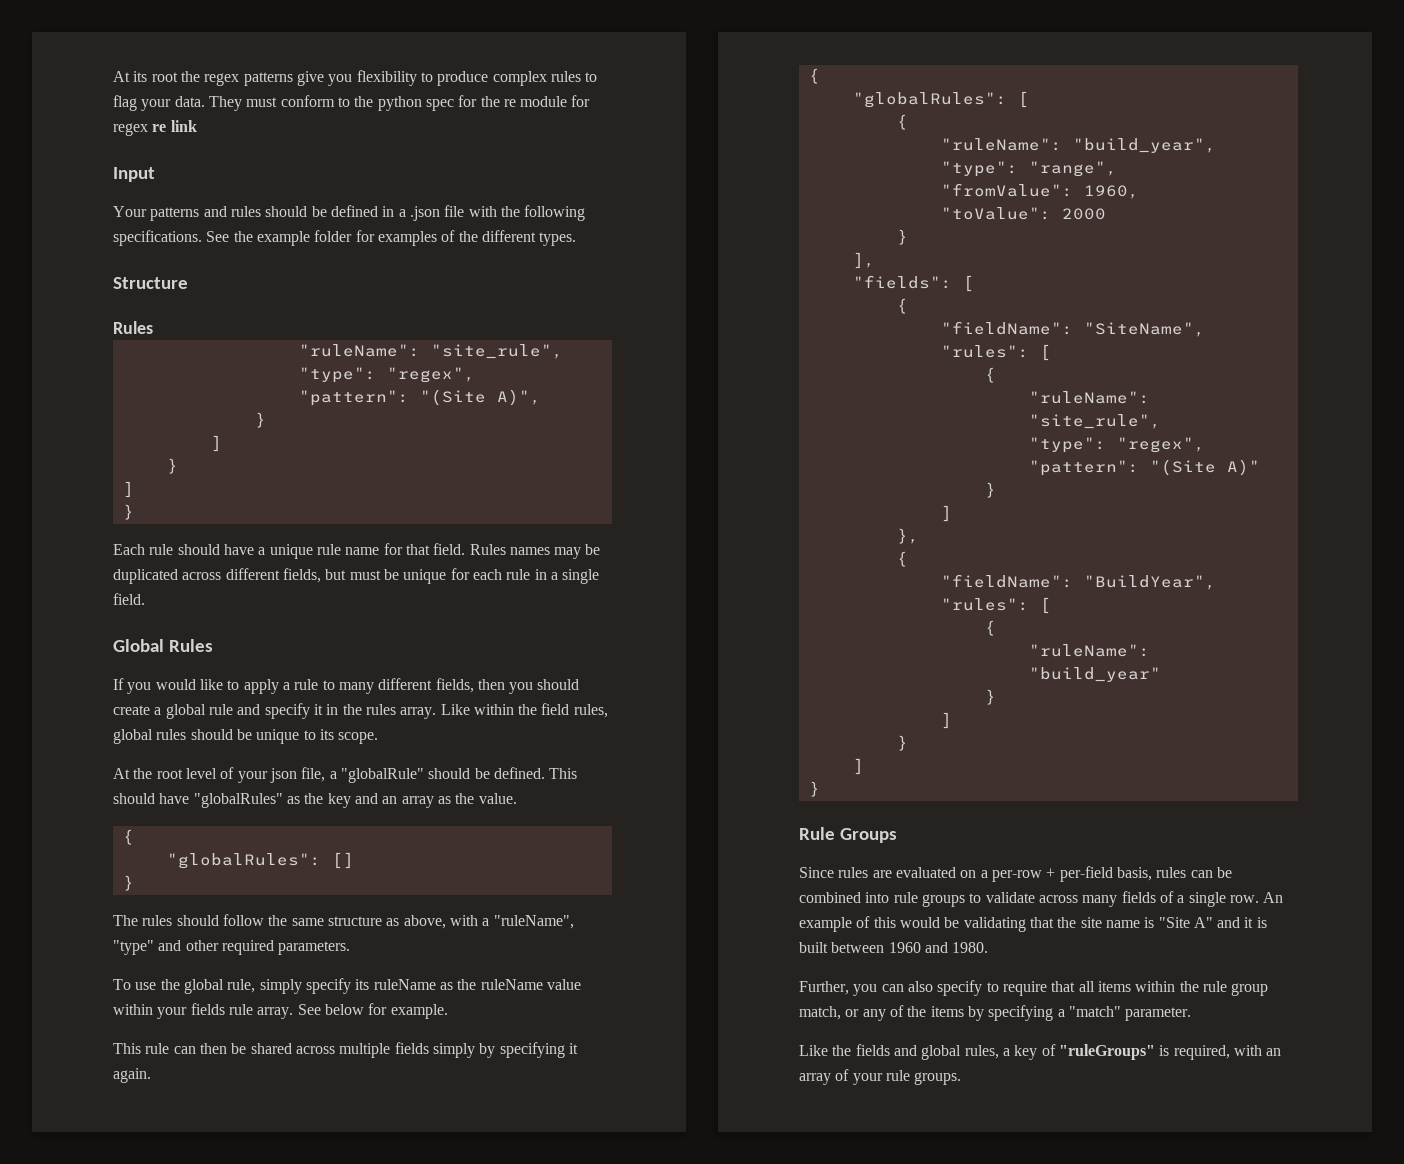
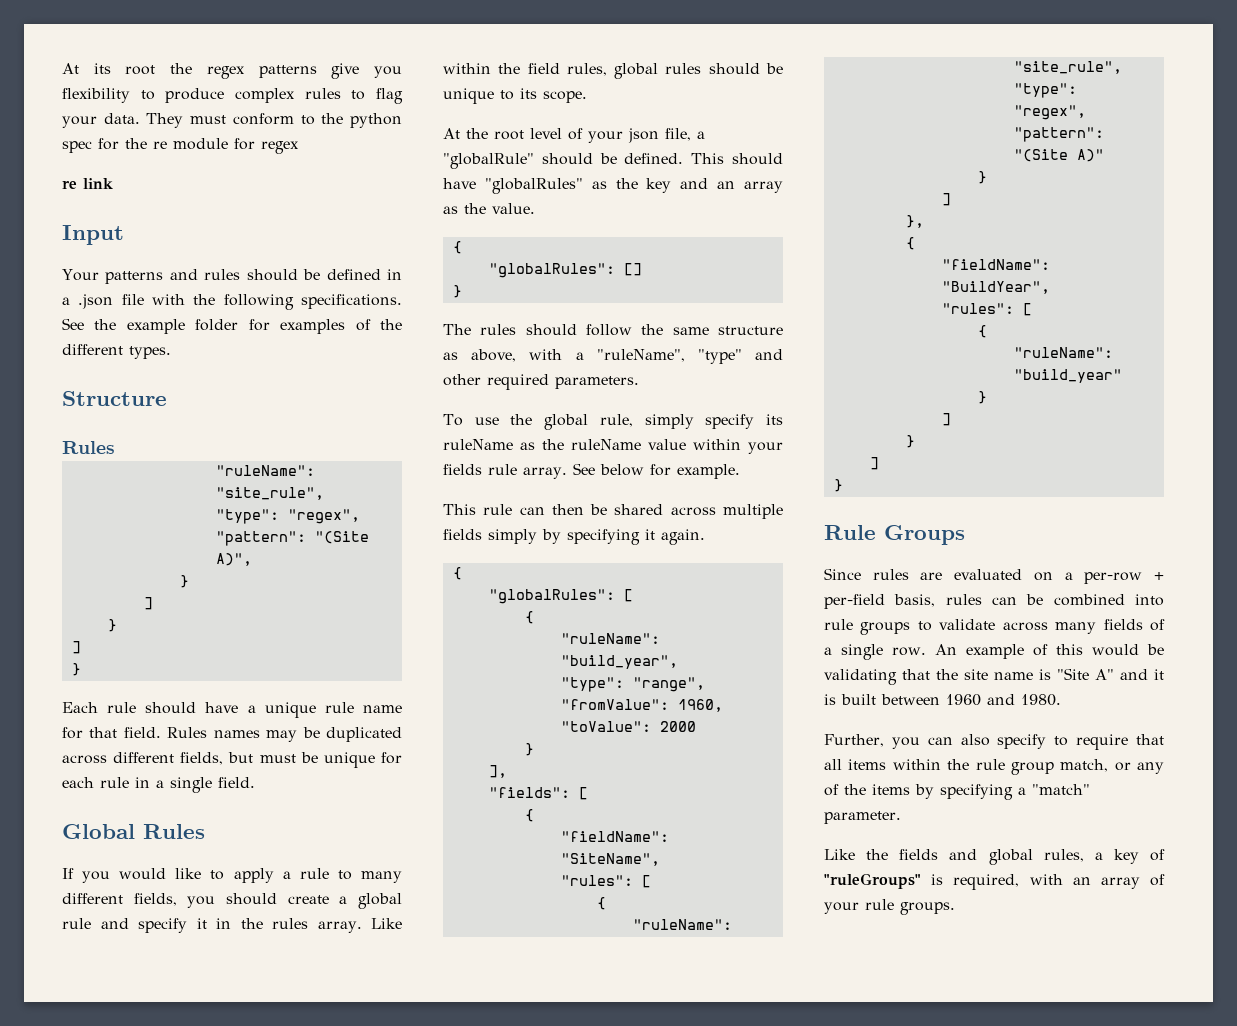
- They must conform to the python spec for the re module for regex re link
+ They must conform to the python spec for the re module for regex
+ re link
- If you would like to apply a rule to many different fields, then you should create a global rule and specify it in the rules array.
+ If you would like to apply a rule to many different fields, you should create a global rule and specify it in the rules array.

